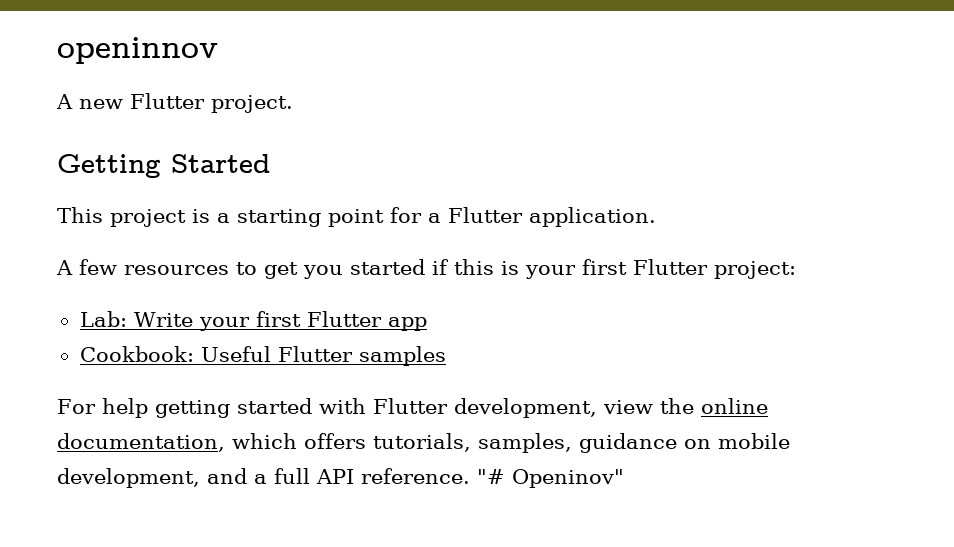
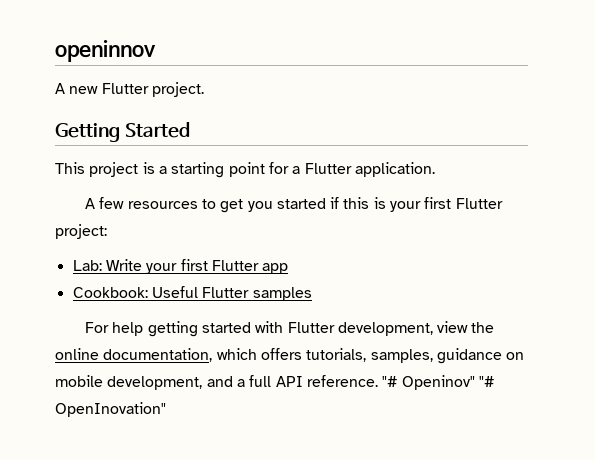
- "# Openinov"
+ "# Openinov" "# OpenInovation"

